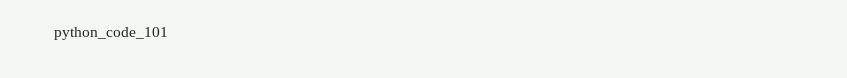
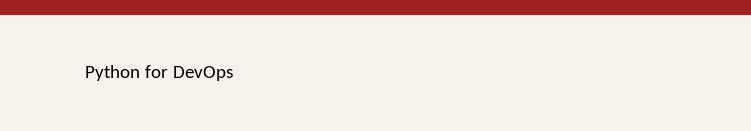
- python_code_101
+ Python for DevOps

